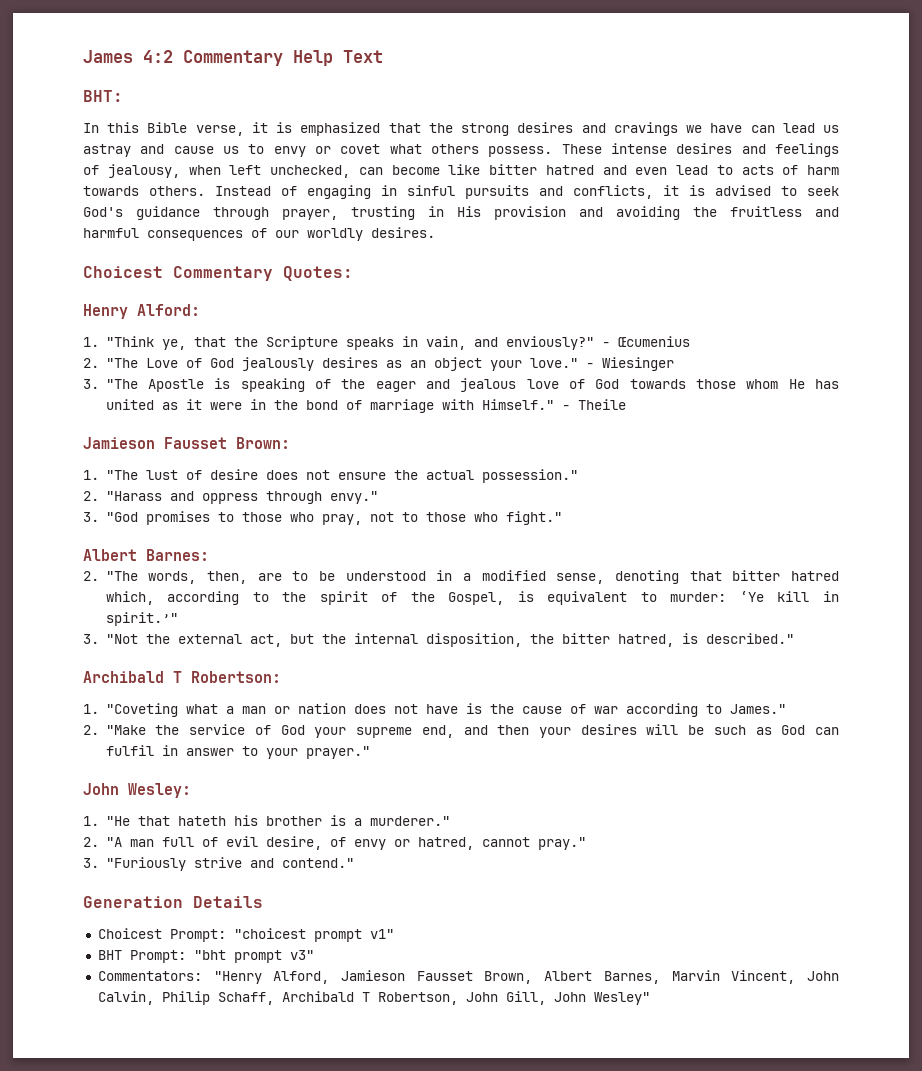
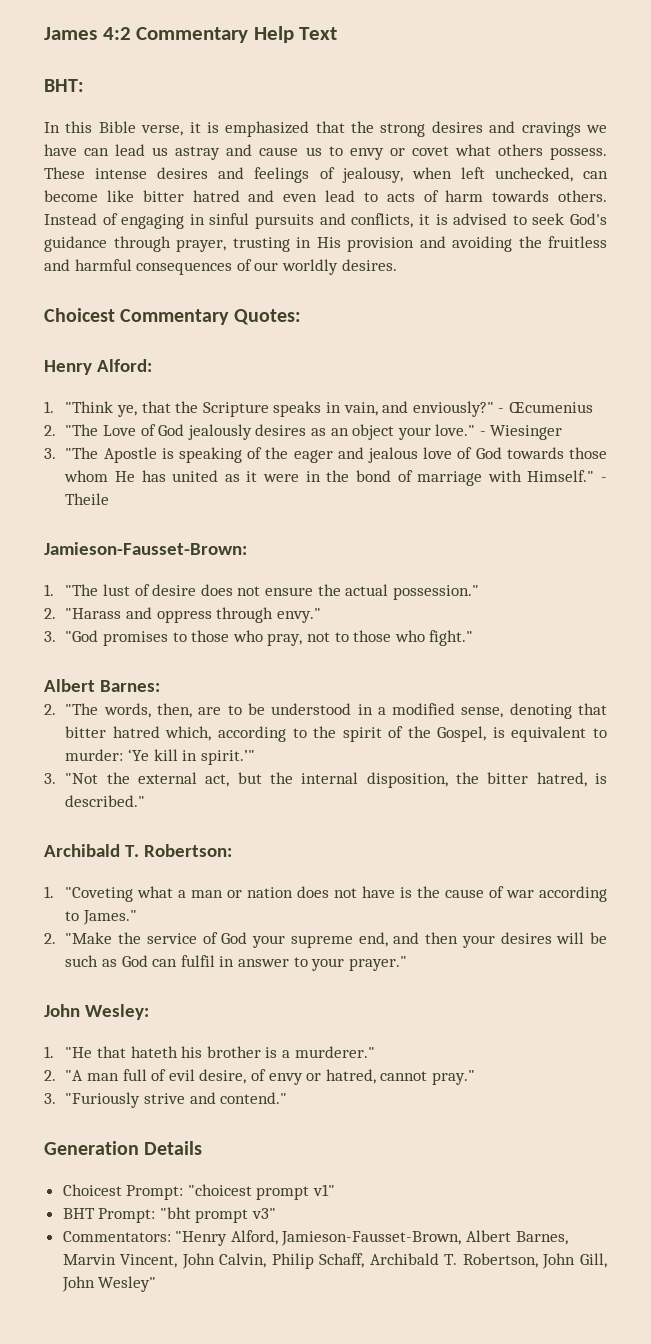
- Jamieson Fausset Brown:
+ Jamieson-Fausset-Brown:
- Archibald T Robertson:
+ Archibald T. Robertson:
- Commentators: "Henry Alford, Jamieson Fausset Brown, Albert Barnes, Marvin Vincent, John Calvin, Philip Schaff, Archibald T Robertson, John Gill, John Wesley"
+ Commentators: "Henry Alford, Jamieson-Fausset-Brown, Albert Barnes, Marvin Vincent, John Calvin, Philip Schaff, Archibald T. Robertson, John Gill, John Wesley"

